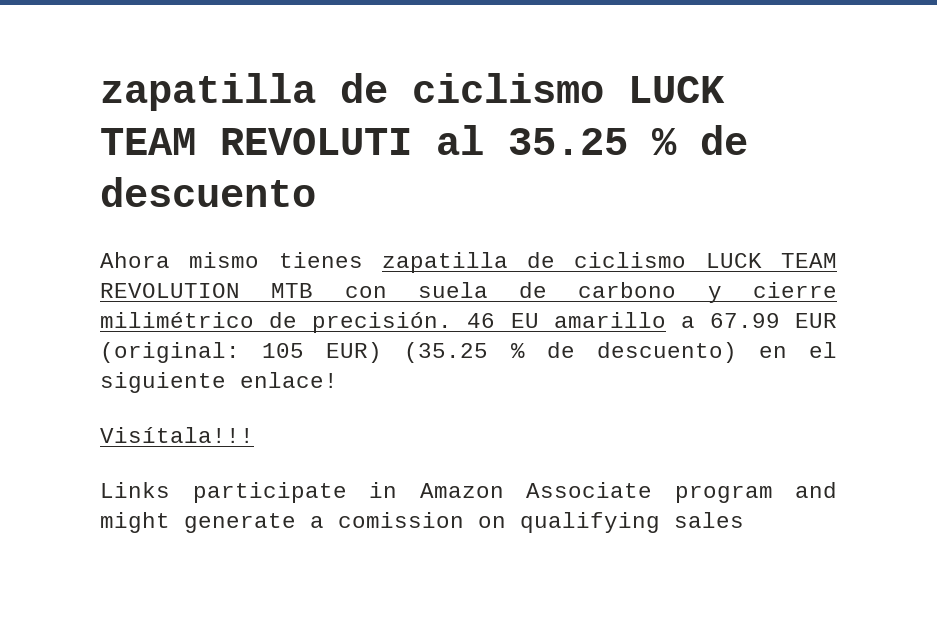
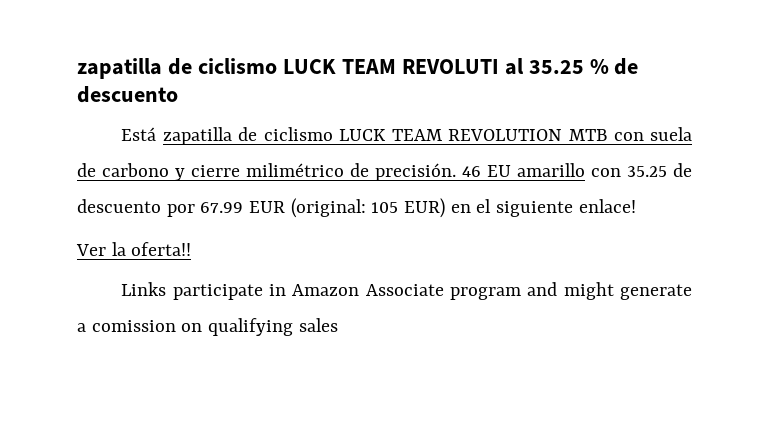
- Ahora mismo tienes zapatilla de ciclismo LUCK TEAM REVOLUTION MTB con suela de carbono y cierre milimétrico de precisión.
+ Está zapatilla de ciclismo LUCK TEAM REVOLUTION MTB con suela de carbono y cierre milimétrico de precisión.
- 46 EU amarillo a 67.99 EUR (original: 105 EUR) (35.25 % de descuento) en el siguiente enlace!
+ 46 EU amarillo con 35.25 de descuento por 67.99 EUR (original: 105 EUR) en el siguiente enlace!
- Visítala!!!
+ Ver la oferta!!

